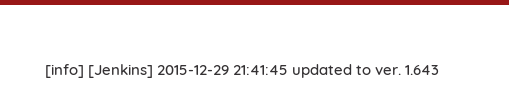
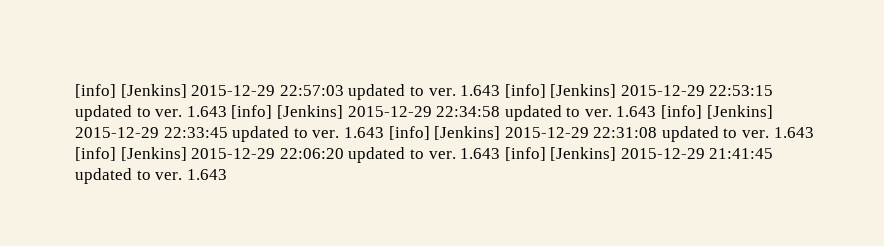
- [info] [Jenkins] 2015-12-29 21:41:45 updated to ver.
+ [info] [Jenkins] 2015-12-29 22:57:03 updated to ver. 1.643 [info] [Jenkins] 2015-12-29 22:53:15 updated to ver. 1.643 [info] [Jenkins] 2015-12-29 22:34:58 updated to ver. 1.643 [info] [Jenkins] 2015-12-29 22:33:45 updated to ver. 1.643 [info] [Jenkins] 2015-12-29 22:31:08 updated to ver. 1.643 [info] [Jenkins] 2015-12-29 22:06:20 updated to ver. 1.643 [info] [Jenkins] 2015-12-29 21:41:45 updated to ver.

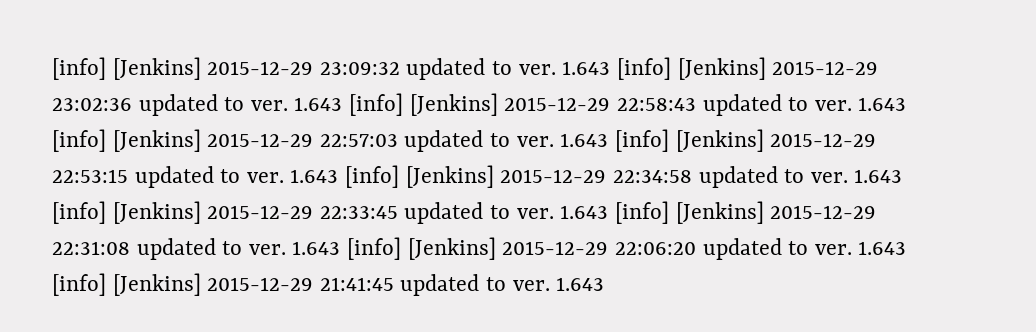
- [info] [Jenkins] 2015-12-29 22:57:03 updated to ver.
+ [info] [Jenkins] 2015-12-29 23:09:32 updated to ver. 1.643 [info] [Jenkins] 2015-12-29 23:02:36 updated to ver. 1.643 [info] [Jenkins] 2015-12-29 22:58:43 updated to ver. 1.643 [info] [Jenkins] 2015-12-29 22:57:03 updated to ver.

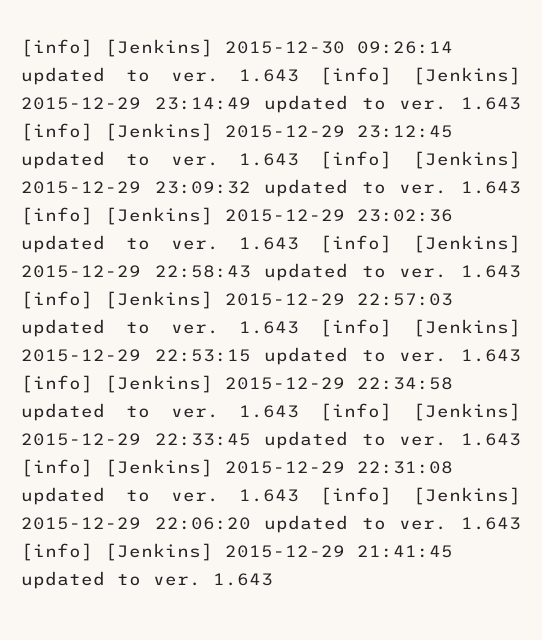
- [info] [Jenkins] 2015-12-29 23:09:32 updated to ver.
+ [info] [Jenkins] 2015-12-30 09:26:14 updated to ver. 1.643 [info] [Jenkins] 2015-12-29 23:14:49 updated to ver. 1.643 [info] [Jenkins] 2015-12-29 23:12:45 updated to ver. 1.643 [info] [Jenkins] 2015-12-29 23:09:32 updated to ver.

